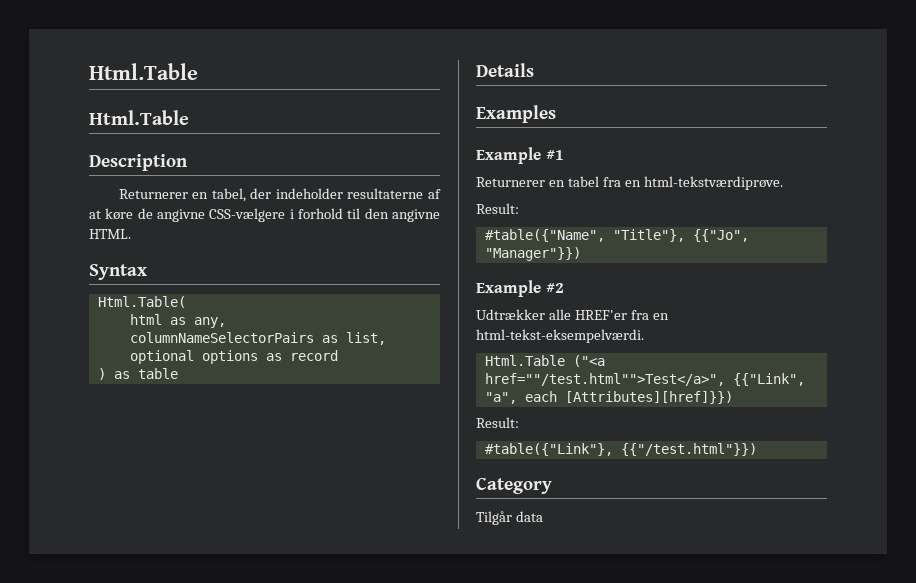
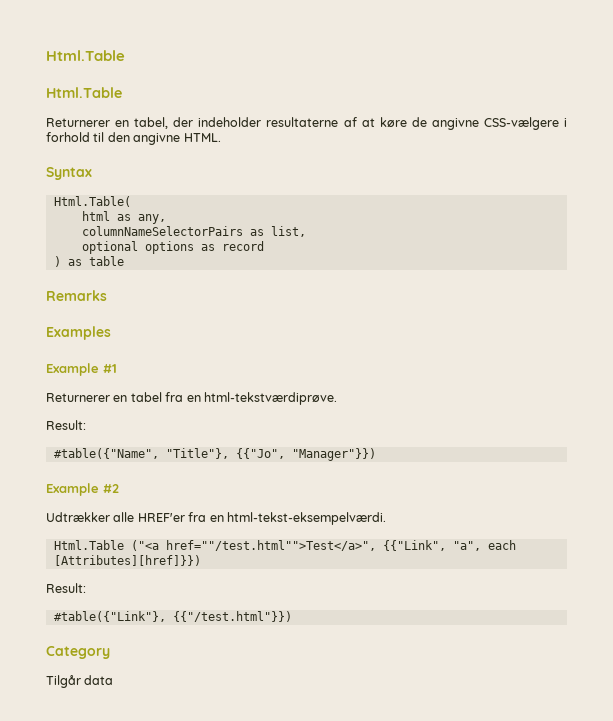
- Description
- Details
+ Remarks

